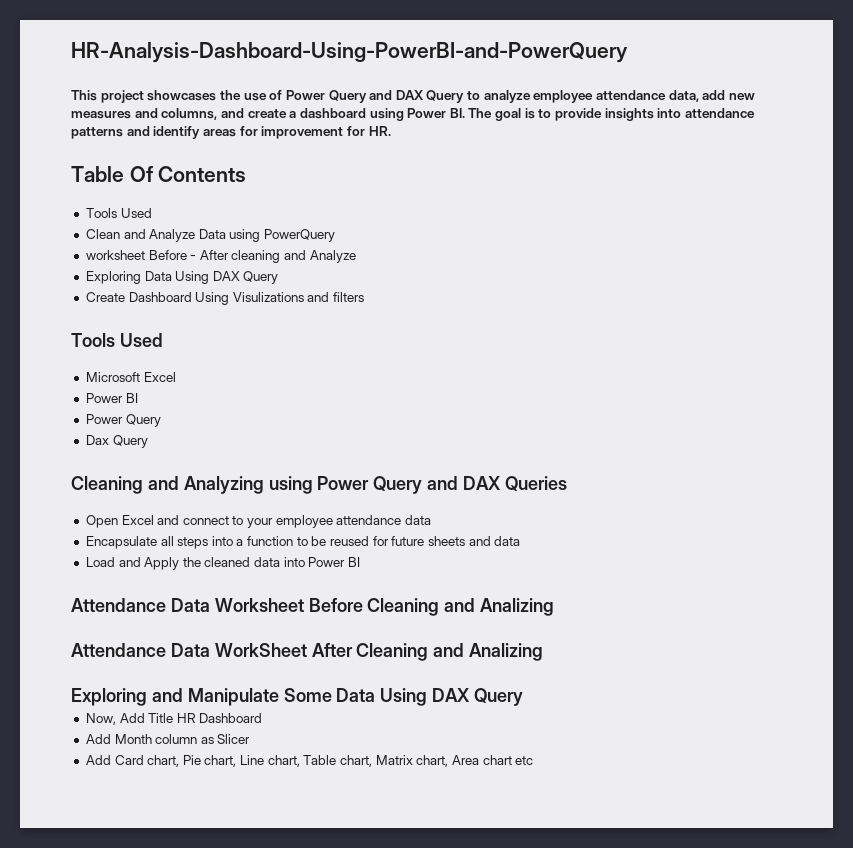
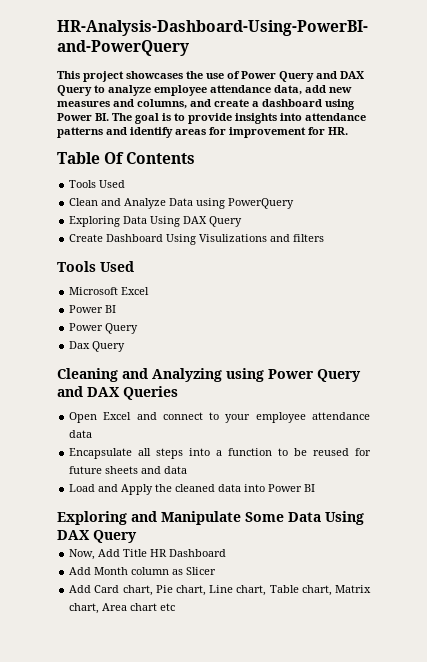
- worksheet Before - After cleaning and Analyze
- Attendance Data Worksheet Before Cleaning and Analizing
- Attendance Data WorkSheet After Cleaning and Analizing

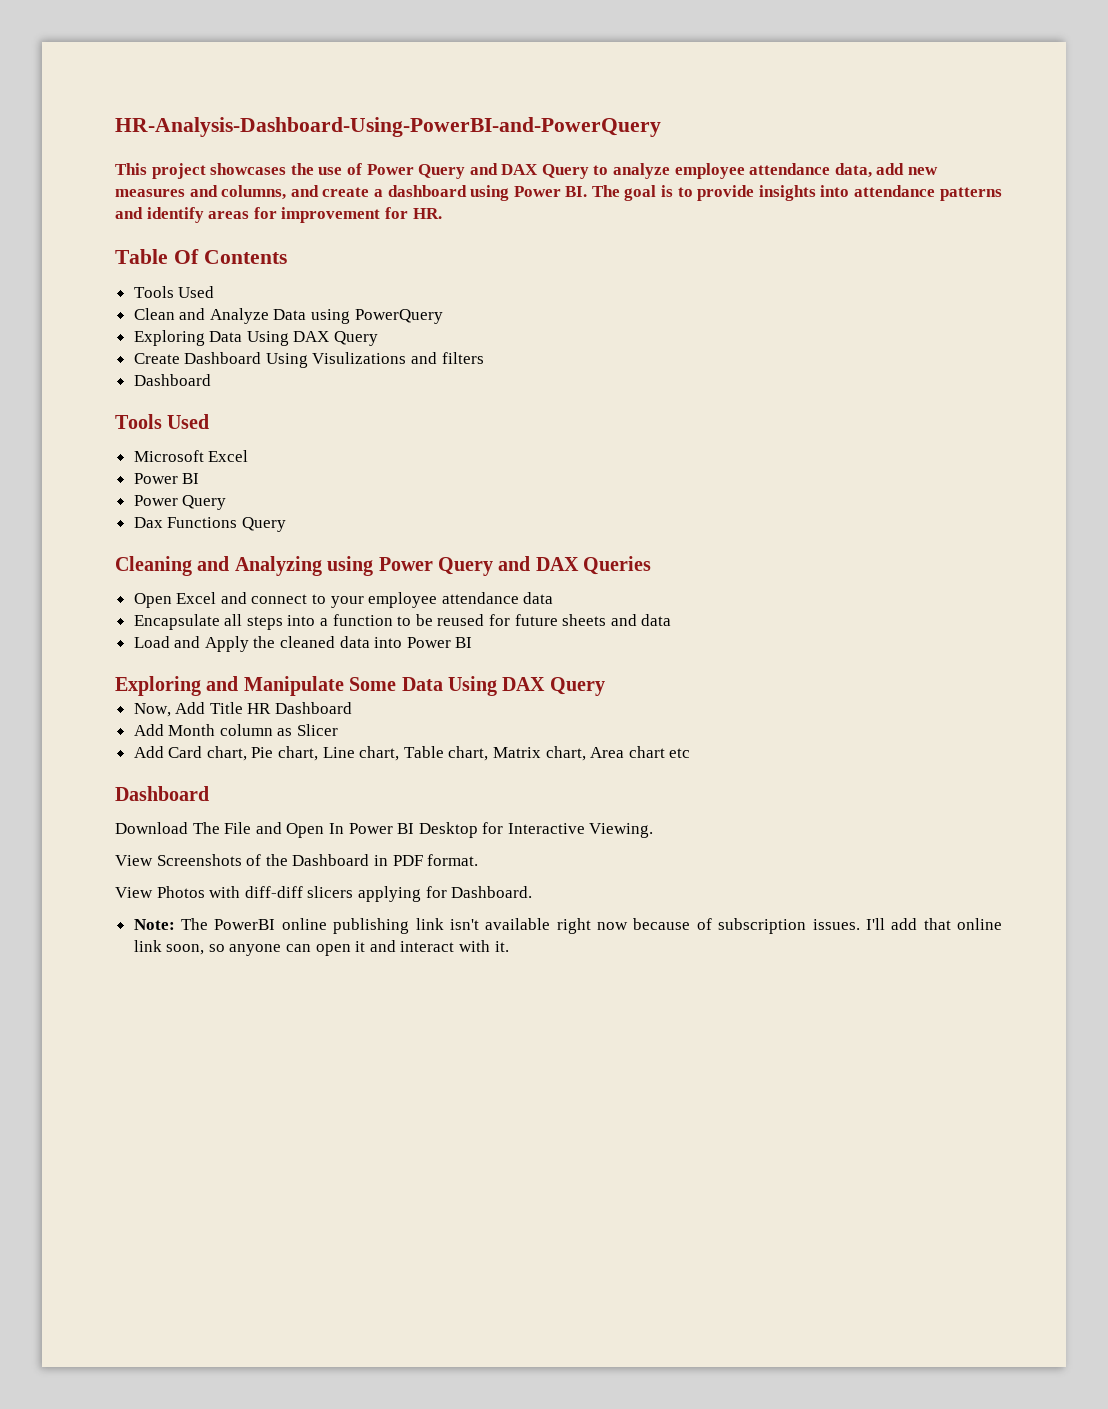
  Create Dashboard Using Visulizations and filters
+ Dashboard
- Dax Query
+ Dax Functions Query
  Add Card chart, Pie chart, Line chart, Table chart, Matrix chart, Area chart etc
+ Dashboard
+ Download The File and Open In Power BI Desktop for Interactive Viewing.
+ View Screenshots of the Dashboard in PDF format.
+ View Photos with diff-diff slicers applying for Dashboard.
+ Note: The PowerBI online publishing link isn't available right now because of subscription issues. I'll add that online link soon, so anyone can open it and interact with it.

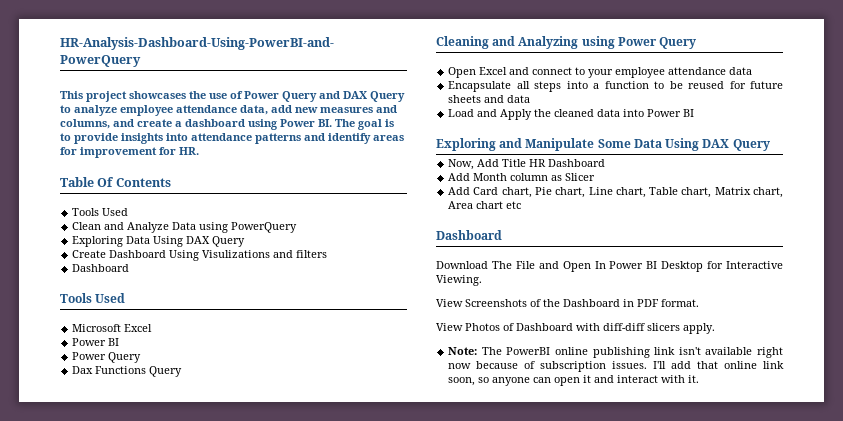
- Cleaning and Analyzing using Power Query and DAX Queries
+ Cleaning and Analyzing using Power Query
- View Photos with diff-diff slicers applying for Dashboard.
+ View Photos of Dashboard with diff-diff slicers apply.

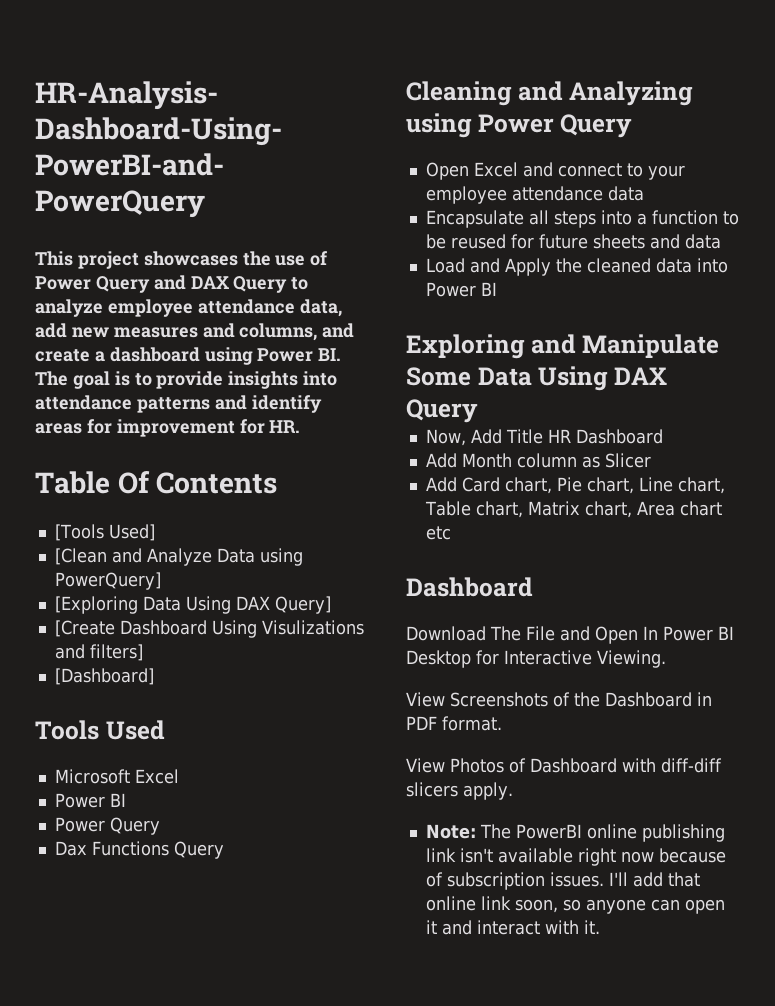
  Table Of Contents
- Tools Used
- Clean and Analyze Data using PowerQuery
- Exploring Data Using DAX Query
- Create Dashboard Using Visulizations and filters
- Dashboard
+ [Tools Used]
+ [Clean and Analyze Data using PowerQuery]
+ [Exploring Data Using DAX Query]
+ [Create Dashboard Using Visulizations and filters]
+ [Dashboard]

